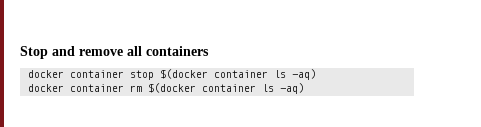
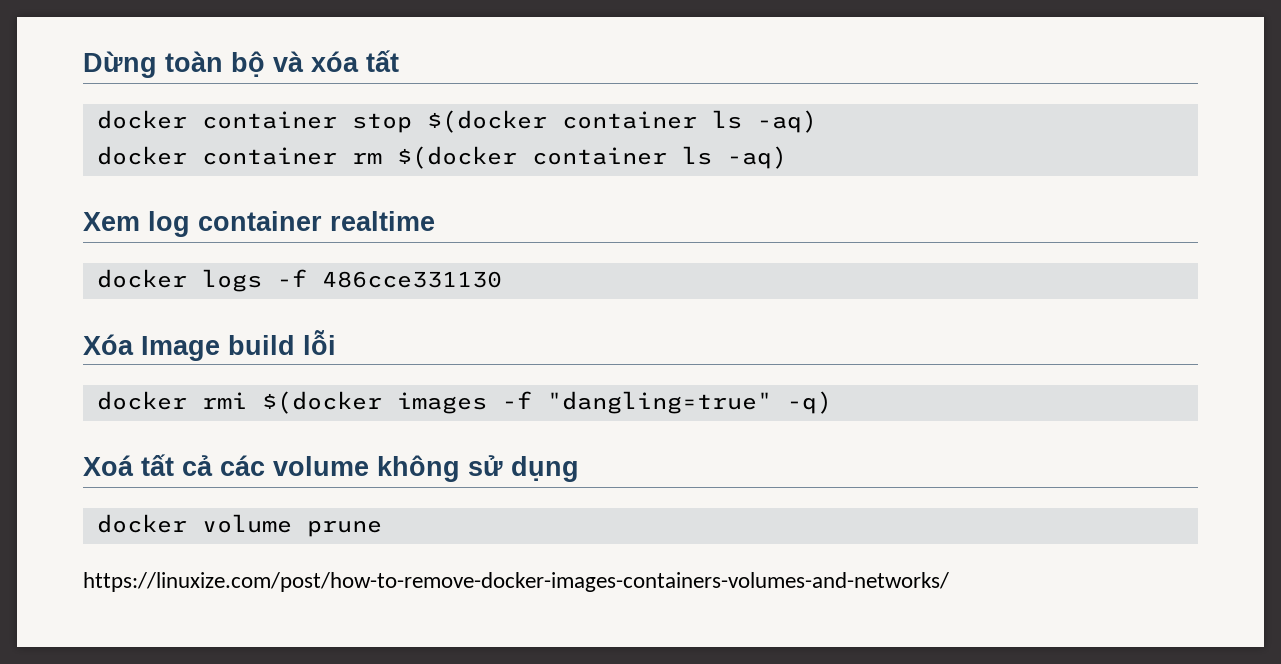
- Stop and remove all containers
+ Dừng toàn bộ và xóa tất
+ Xem log container realtime
+ docker logs -f 486cce331130
+ Xóa Image build lỗi
+ docker rmi $(docker images -f "dangling=true" -q)
+ Xoá tất cả các volume không sử dụng
+ docker volume prune
+ https://linuxize.com/post/how-to-remove-docker-images-containers-volumes-and-networks/

